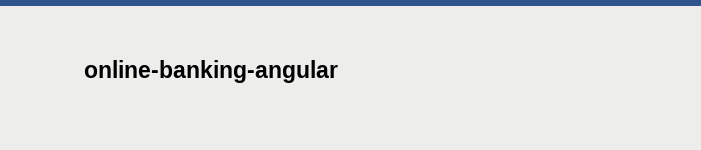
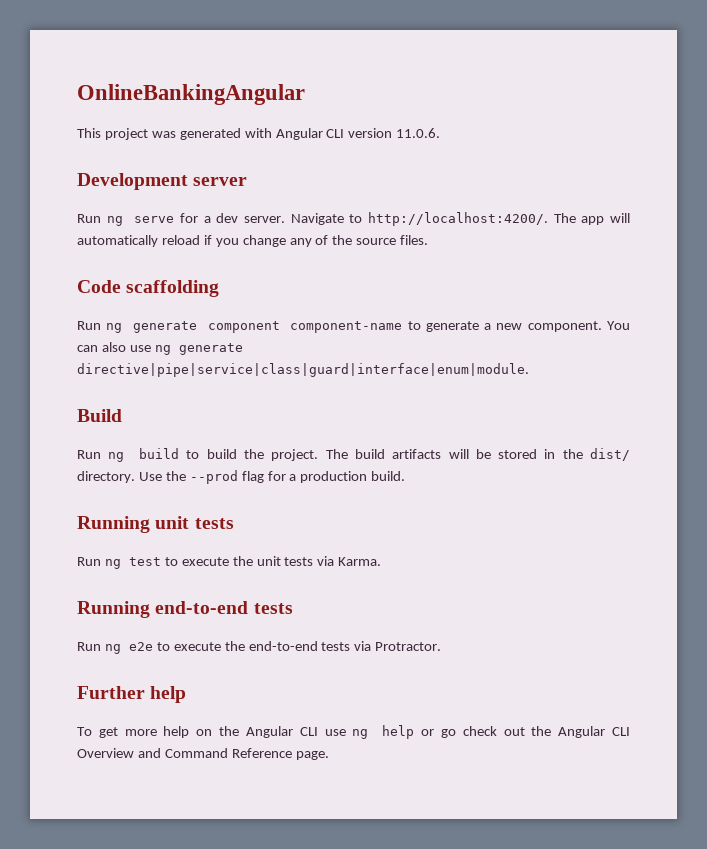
- online-banking-angular
+ OnlineBankingAngular
+ This project was generated with Angular CLI version 11.0.6.
+ Development server
+ Run ng serve for a dev server. Navigate to http://localhost:4200/. The app will automatically reload if you change any of the source files.
+ Code scaffolding
+ Run ng generate component component-name to generate a new component. You can also use ng generate directive|pipe|service|class|guard|interface|enum|module.
+ Build
+ Run ng build to build the project. The build artifacts will be stored in the dist/ directory. Use the --prod flag for a production build.
+ Running unit tests
+ Run ng test to execute the unit tests via Karma.
+ Running end-to-end tests
+ Run ng e2e to execute the end-to-end tests via Protractor.
+ Further help
+ To get more help on the Angular CLI use ng help or go check out the Angular CLI Overview and Command Reference page.

